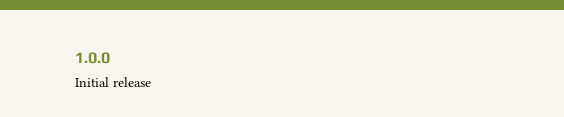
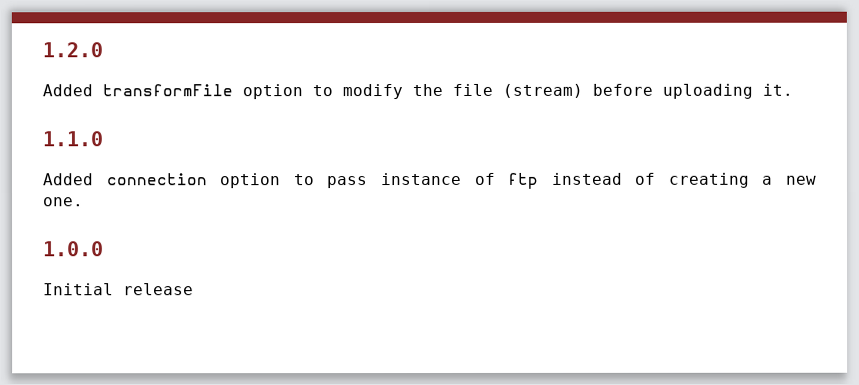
+ 1.2.0
+ Added transformFile option to modify the file (stream) before uploading it.
+ 1.1.0
+ Added connection option to pass instance of ftp instead of creating a new one.

